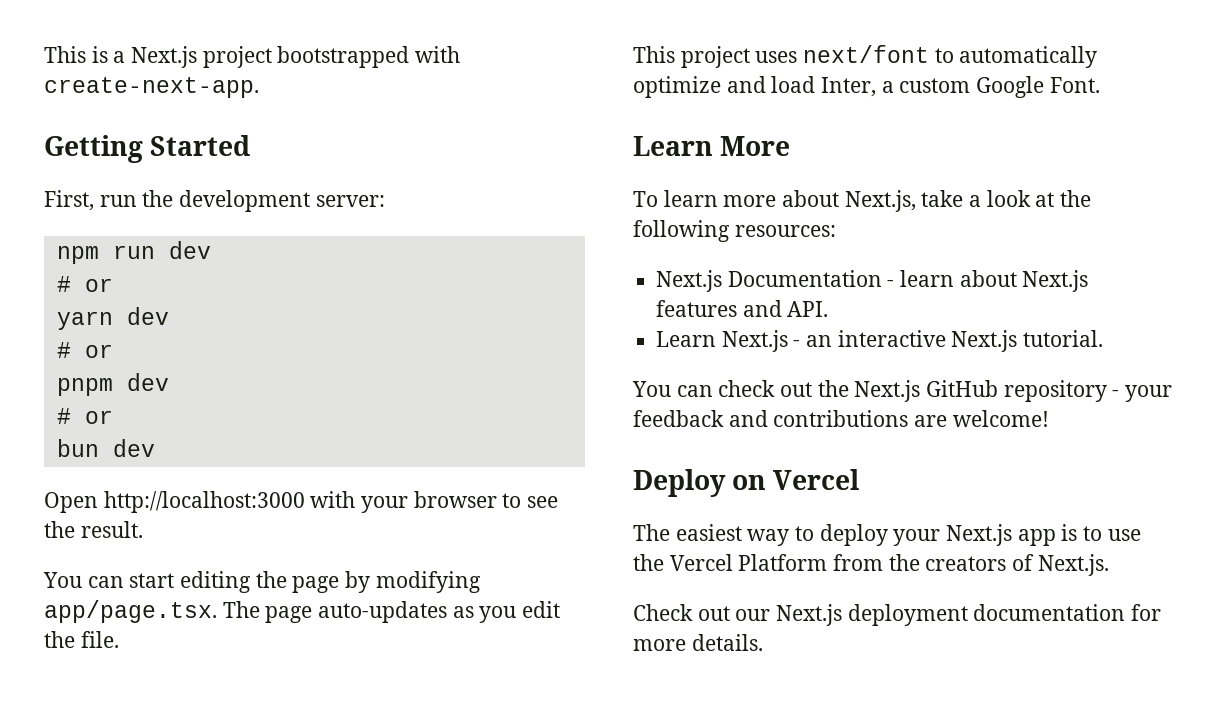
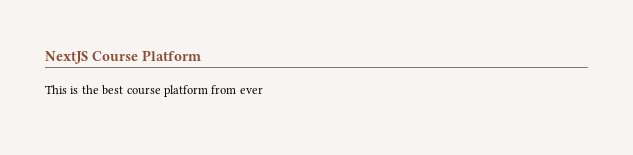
- This is a Next.js project bootstrapped with create-next-app.
- Getting Started
- First, run the development server:
- npm run dev
- # or
- yarn dev
- # or
- pnpm dev
- # or
- bun dev
- Open http://localhost:3000 with your browser to see the result.
- You can start editing the page by modifying app/page.tsx. The page auto-updates as you edit the file.
- This project uses next/font to automatically optimize and load Inter, a custom Google Font.
- Learn More
- To learn more about Next.js, take a look at the following resources:
- Next.js Documentation - learn about Next.js features and API.
- Learn Next.js - an interactive Next.js tutorial.
- You can check out the Next.js GitHub repository - your feedback and contributions are welcome!
- Deploy on Vercel
- The easiest way to deploy your Next.js app is to use the Vercel Platform from the creators of Next.js.
- Check out our Next.js deployment documentation for more details.
+ NextJS Course Platform
+ This is the best course platform from ever

